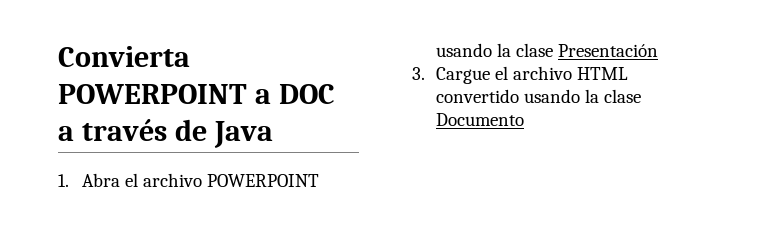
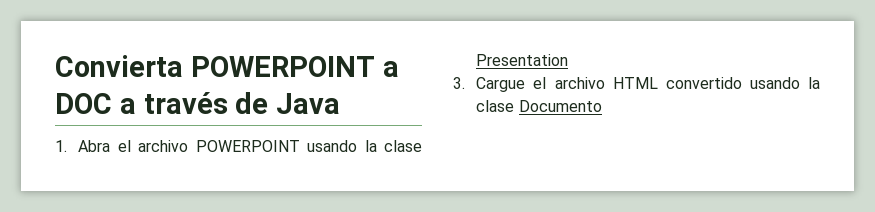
- 1. Abra el archivo POWERPOINT usando la clase Presentación
+ 1. Abra el archivo POWERPOINT usando la clase Presentation

